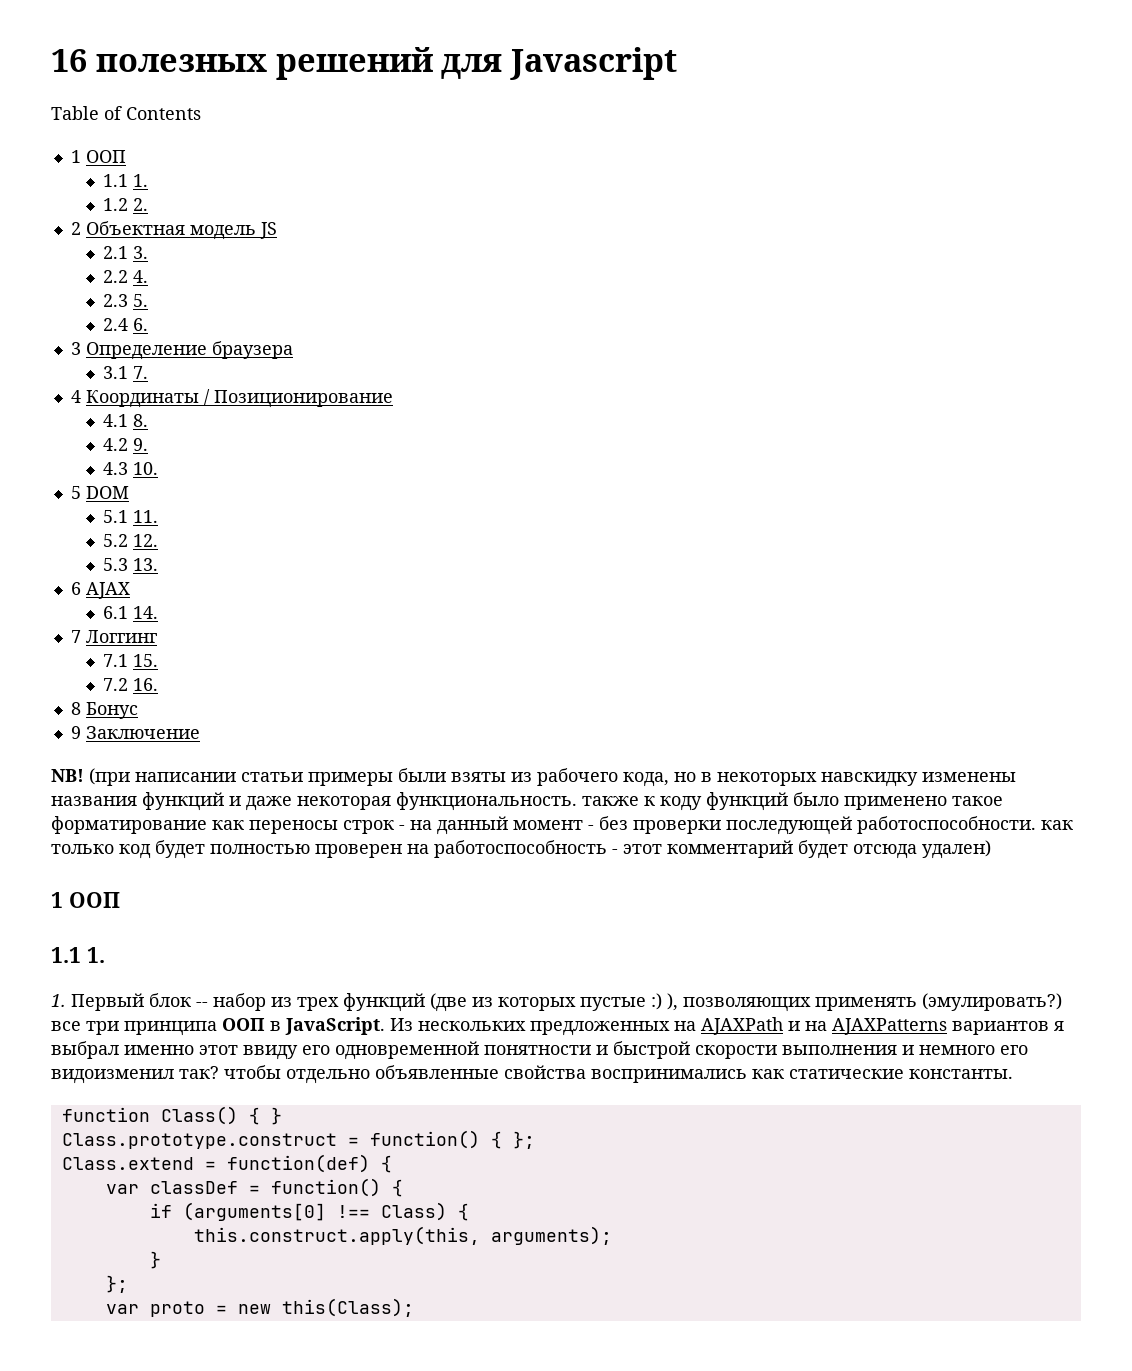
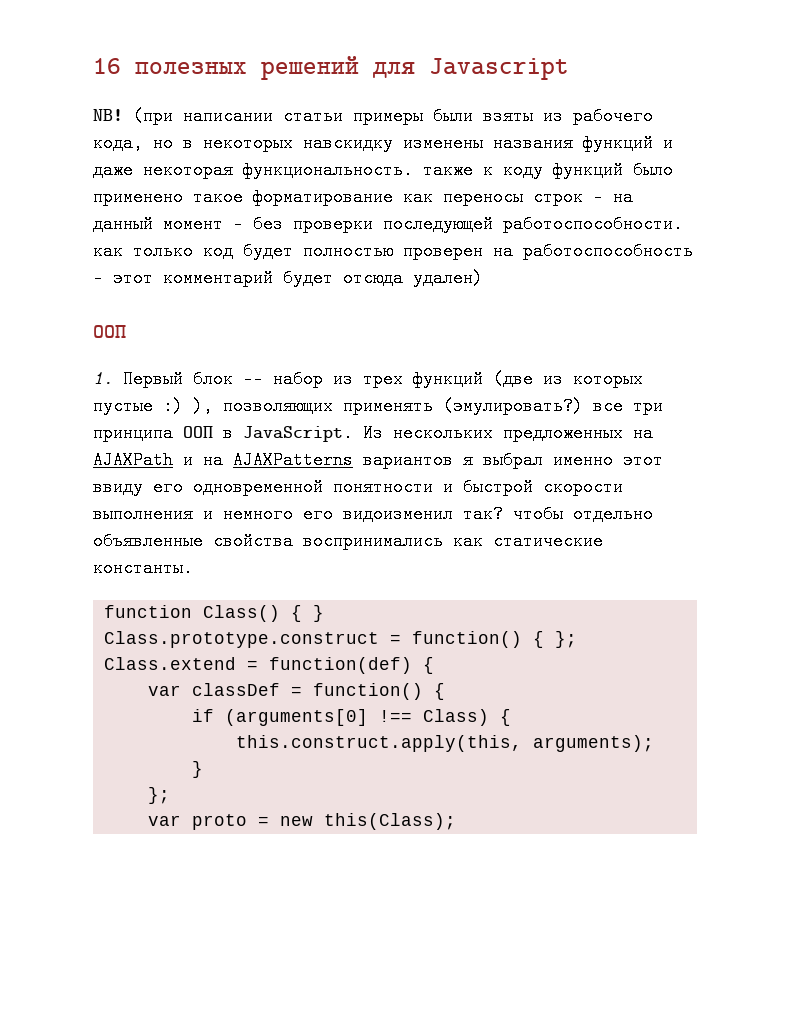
- Table of Contents
- 1 ООП
- 1.1 1.
- 1.2 2.
- 2 Объектная модель JS
- 2.1 3.
- 2.2 4.
- 2.3 5.
- 2.4 6.
- 3 Определение браузера
- 3.1 7.
- 4 Координаты / Позиционирование
- 4.1 8.
- 4.2 9.
- 4.3 10.
- 5 DOM
- 5.1 11.
- 5.2 12.
- 5.3 13.
- 6 AJAX
- 6.1 14.
- 7 Логгинг
- 7.1 15.
- 7.2 16.
- 8 Бонус
- 9 Заключение
  (при написании статьи примеры были взяты из рабочего кода, но в некоторых навскидку изменены названия функций и даже некоторая функциональность. также к коду функций было применено такое форматирование как переносы строк - на данный момент - без проверки последующей работоспособности. как только код будет полностью проверен на работоспособность - этот комментарий будет отсюда удален)
- 1 ООП
- 1.1 1.
+ ООП

